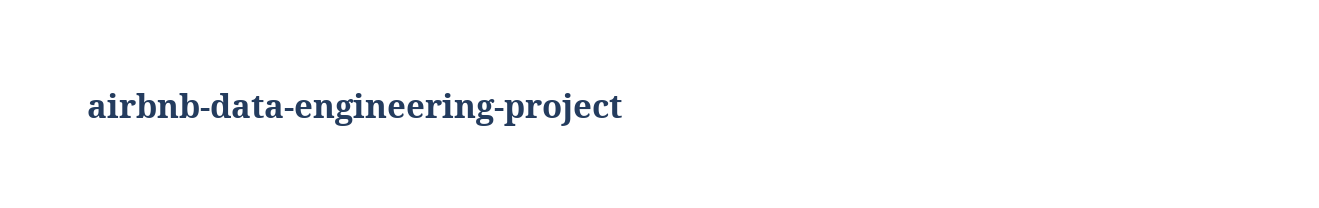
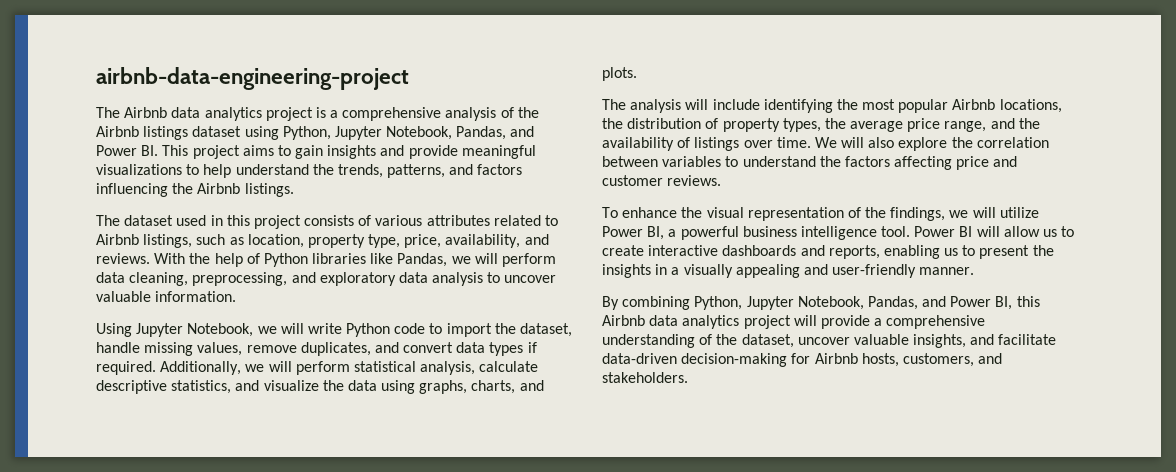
+ The Airbnb data analytics project is a comprehensive analysis of the Airbnb listings dataset using Python, Jupyter Notebook, Pandas, and Power BI. This project aims to gain insights and provide meaningful visualizations to help understand the trends, patterns, and factors influencing the Airbnb listings.
+ The dataset used in this project consists of various attributes related to Airbnb listings, such as location, property type, price, availability, and reviews. With the help of Python libraries like Pandas, we will perform data cleaning, preprocessing, and exploratory data analysis to uncover valuable information.
+ Using Jupyter Notebook, we will write Python code to import the dataset, handle missing values, remove duplicates, and convert data types if required. Additionally, we will perform statistical analysis, calculate descriptive statistics, and visualize the data using graphs, charts, and plots.
+ The analysis will include identifying the most popular Airbnb locations, the distribution of property types, the average price range, and the availability of listings over time. We will also explore the correlation between variables to understand the factors affecting price and customer reviews.
+ To enhance the visual representation of the findings, we will utilize Power BI, a powerful business intelligence tool. Power BI will allow us to create interactive dashboards and reports, enabling us to present the insights in a visually appealing and user-friendly manner.
+ By combining Python, Jupyter Notebook, Pandas, and Power BI, this Airbnb data analytics project will provide a comprehensive understanding of the dataset, uncover valuable insights, and facilitate data-driven decision-making for Airbnb hosts, customers, and stakeholders.

